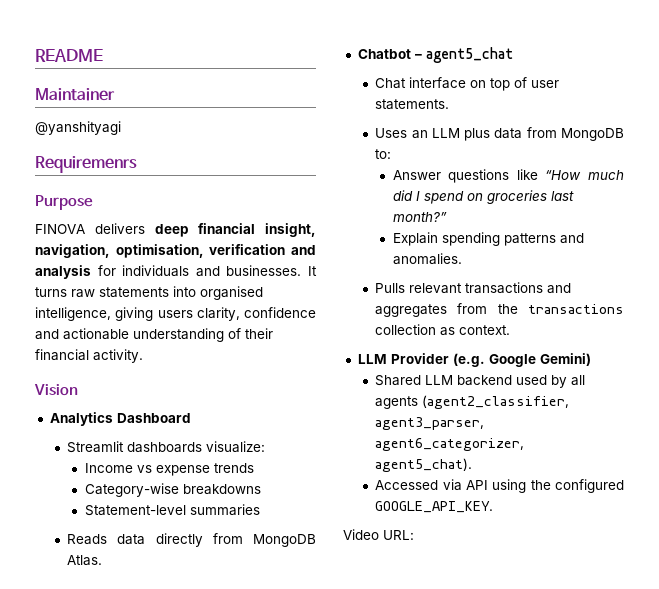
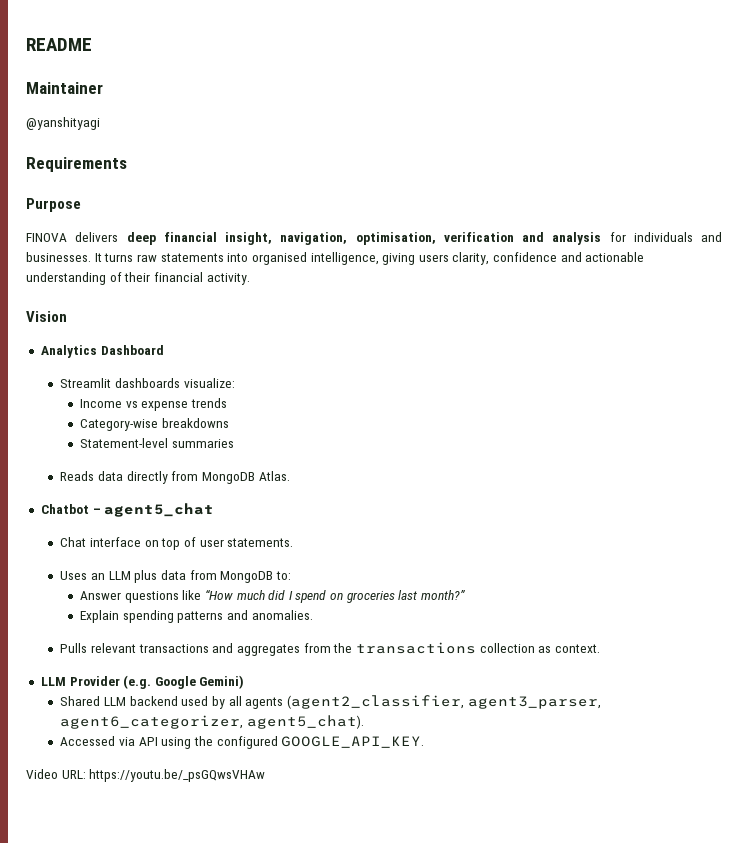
- Requiremenrs
+ Requirements
- Video URL:
+ Video URL: https://youtu.be/_psGQwsVHAw

